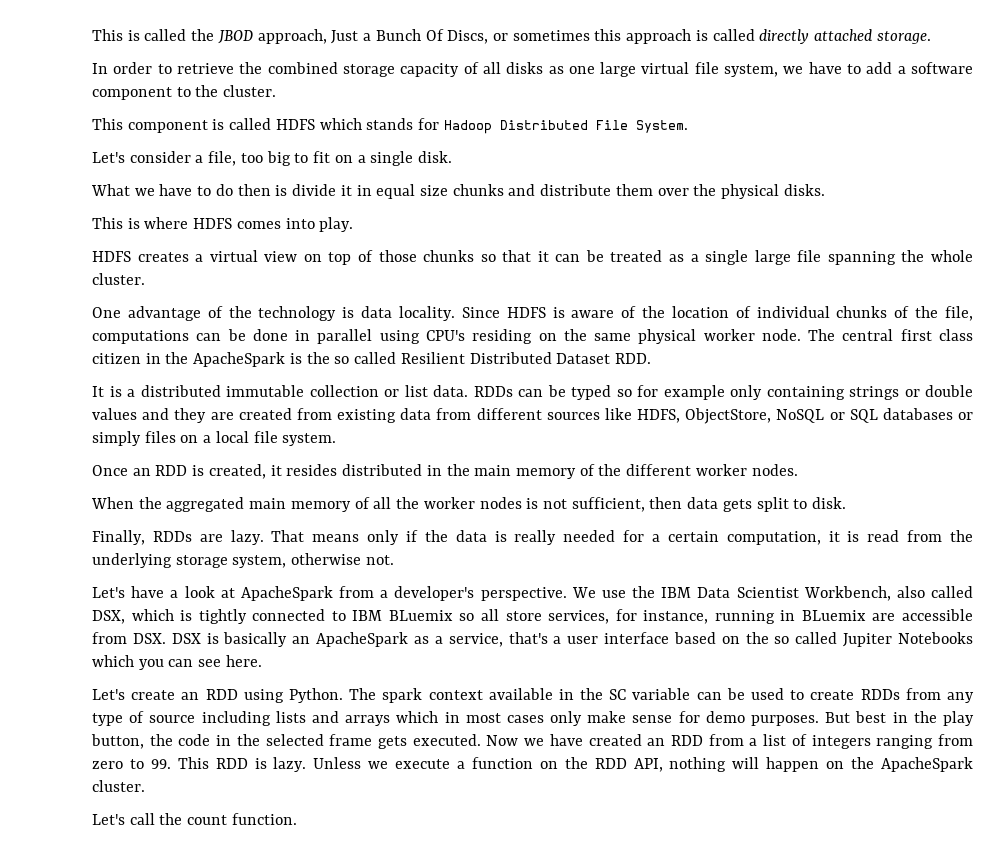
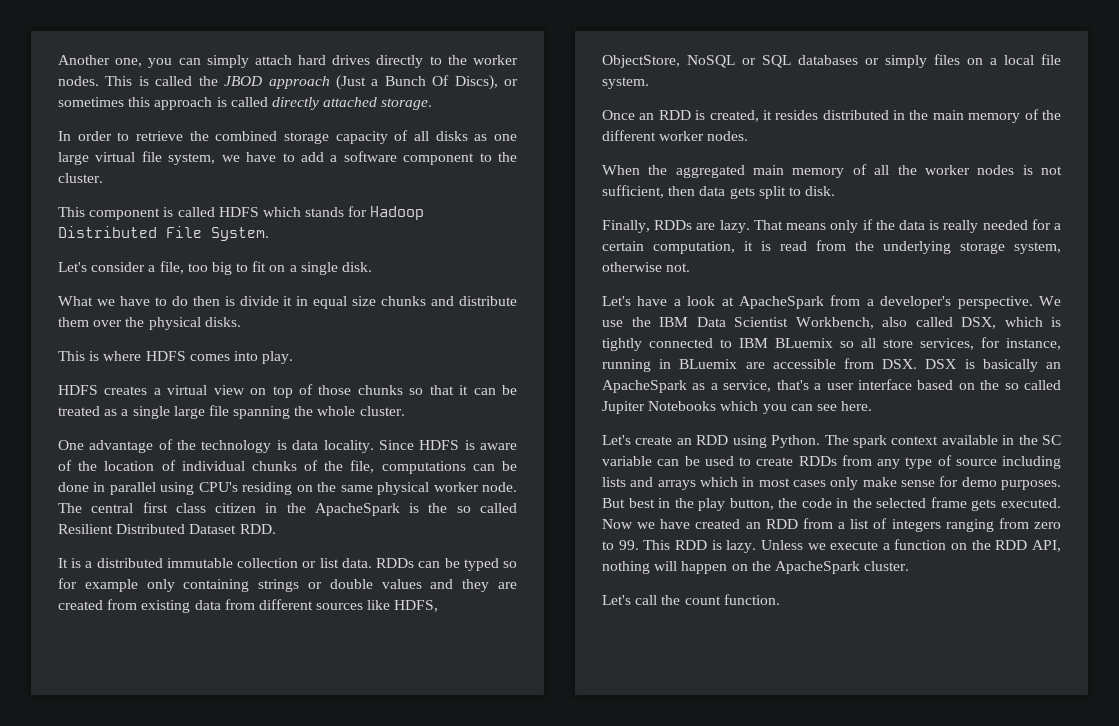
+ Another one, you can simply attach hard drives directly to the worker nodes.
- This is called the JBOD approach, Just a Bunch Of Discs, or sometimes this approach is called directly attached storage.
+ This is called the JBOD approach (Just a Bunch Of Discs), or sometimes this approach is called directly attached storage.

